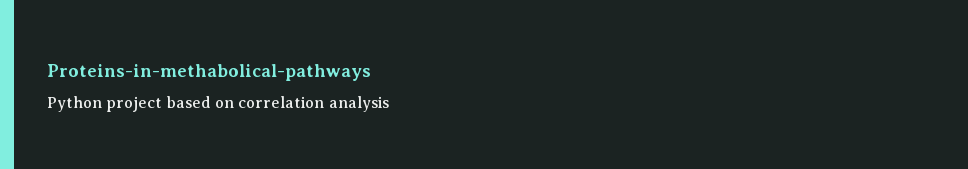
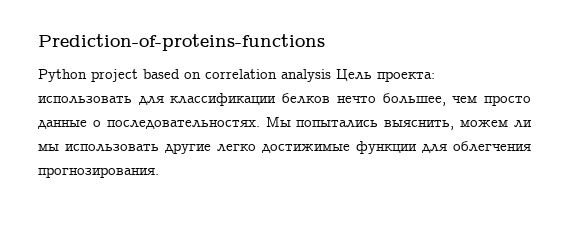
- Proteins-in-methabolical-pathways
+ Prediction-of-proteins-functions
- Python project based on correlation analysis
+ Python project based on correlation analysis Цель проекта: использовать для классификации белков нечто большее, чем просто данные о последовательностях. Мы попытались выяснить, можем ли мы использовать другие легко достижимые функции для облегчения прогнозирования.

